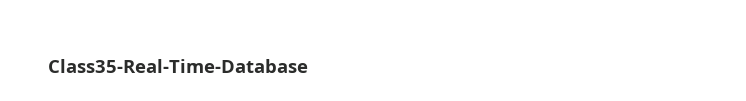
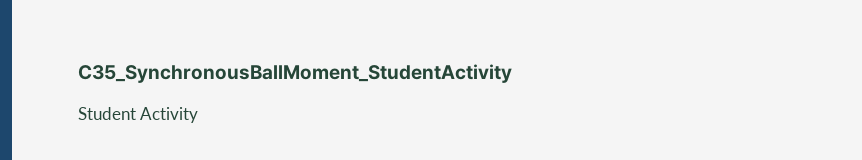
- Class35-Real-Time-Database
+ C35_SynchronousBallMoment_StudentActivity
+ Student Activity

